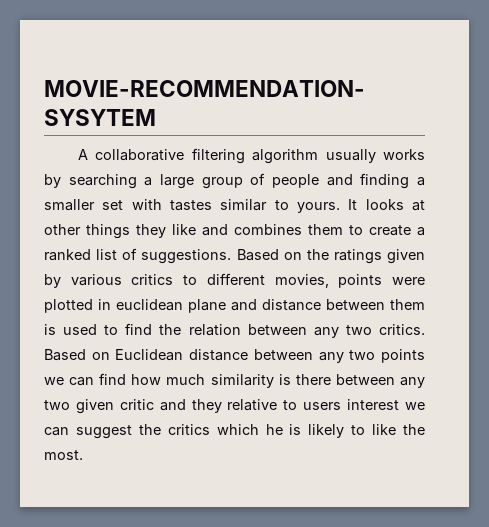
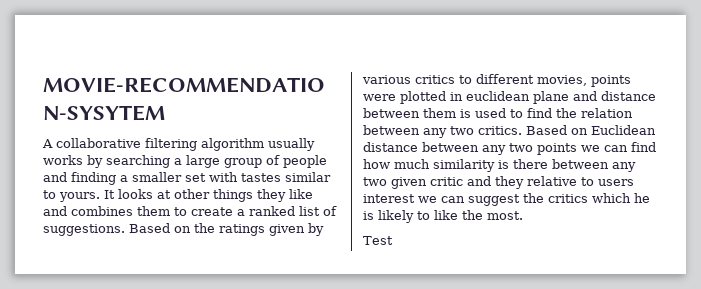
+ Test

